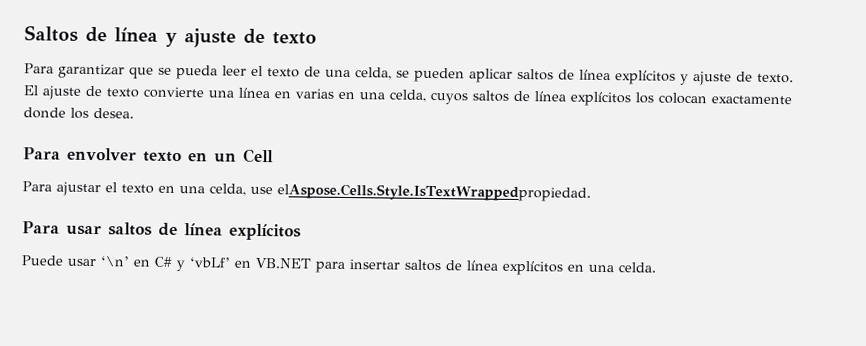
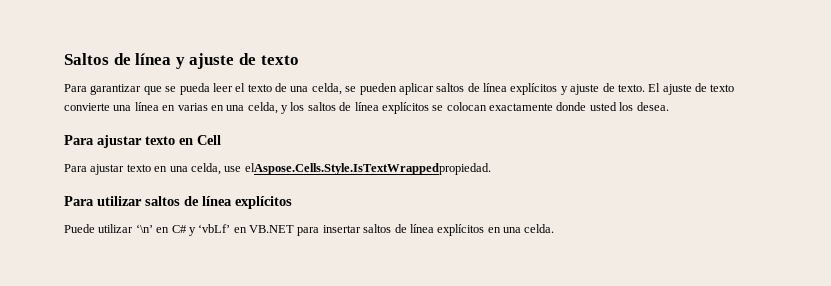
- El ajuste de texto convierte una línea en varias en una celda, cuyos saltos de línea explícitos los colocan exactamente donde los desea.
+ El ajuste de texto convierte una línea en varias en una celda, y los saltos de línea explícitos se colocan exactamente donde usted los desea.
- Para envolver texto en un Cell
+ Para ajustar texto en Cell
- Para ajustar el texto en una celda, use elAspose.Cells.Style.IsTextWrappedpropiedad.
+ Para ajustar texto en una celda, use elAspose.Cells.Style.IsTextWrappedpropiedad.
- Para usar saltos de línea explícitos
+ Para utilizar saltos de línea explícitos
- Puede usar ‘\n’ en C# y ‘vbLf’ en VB.NET para insertar saltos de línea explícitos en una celda.
+ Puede utilizar ‘\n’ en C# y ‘vbLf’ en VB.NET para insertar saltos de línea explícitos en una celda.

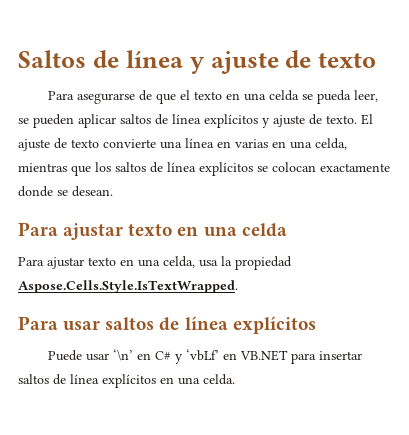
- Para garantizar que se pueda leer el texto de una celda, se pueden aplicar saltos de línea explícitos y ajuste de texto.
+ Para asegurarse de que el texto en una celda se pueda leer, se pueden aplicar saltos de línea explícitos y ajuste de texto.
- El ajuste de texto convierte una línea en varias en una celda, y los saltos de línea explícitos se colocan exactamente donde usted los desea.
- Para ajustar texto en Cell
+ El ajuste de texto convierte una línea en varias en una celda, mientras que los saltos de línea explícitos se colocan exactamente donde se desean.
+ Para ajustar texto en una celda
- Para ajustar texto en una celda, use elAspose.Cells.Style.IsTextWrappedpropiedad.
- Para utilizar saltos de línea explícitos
+ Para ajustar texto en una celda, usa la propiedad Aspose.Cells.Style.IsTextWrapped.
+ Para usar saltos de línea explícitos
- Puede utilizar ‘\n’ en C# y ‘vbLf’ en VB.NET para insertar saltos de línea explícitos en una celda.
+ Puede usar ‘\n’ en C# y ‘vbLf’ en VB.NET para insertar saltos de línea explícitos en una celda.

